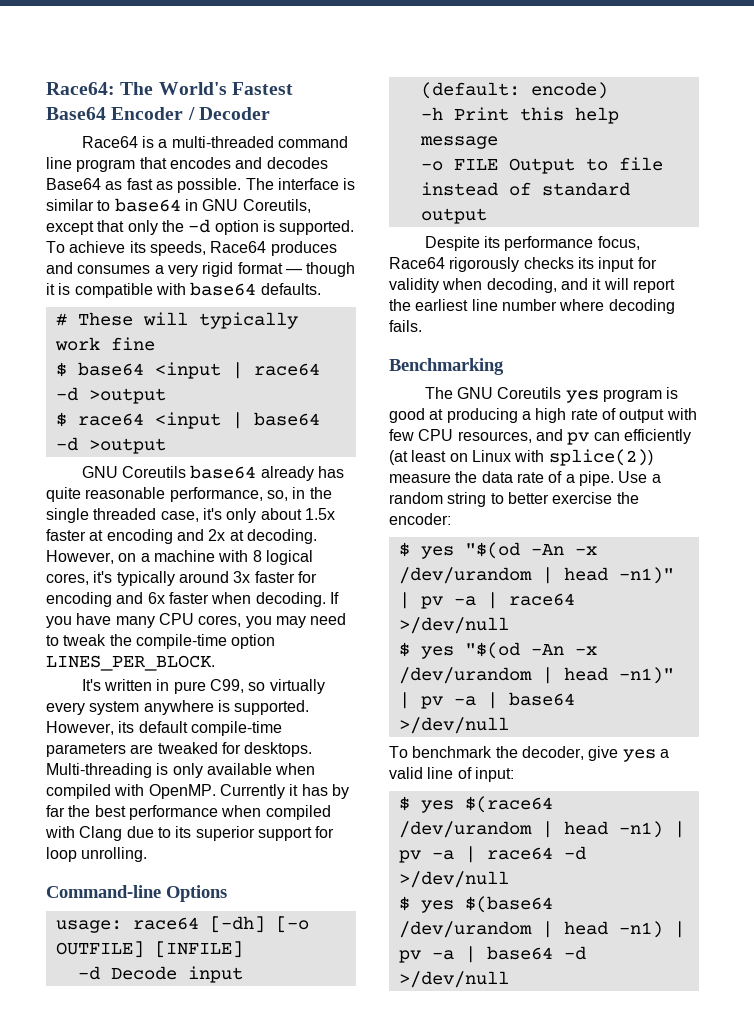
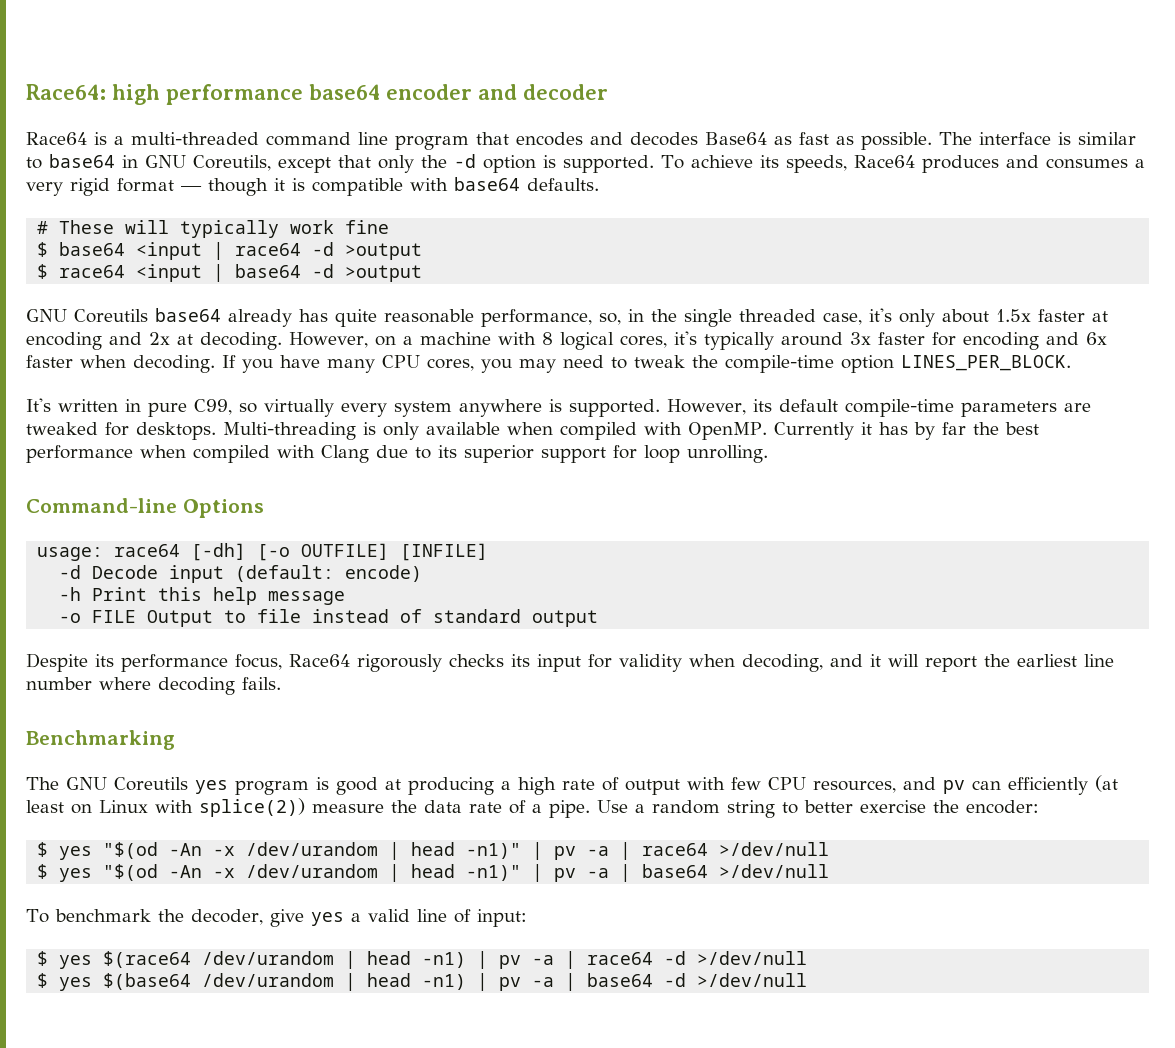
- Race64: The World's Fastest Base64 Encoder / Decoder
+ Race64: high performance base64 encoder and decoder

